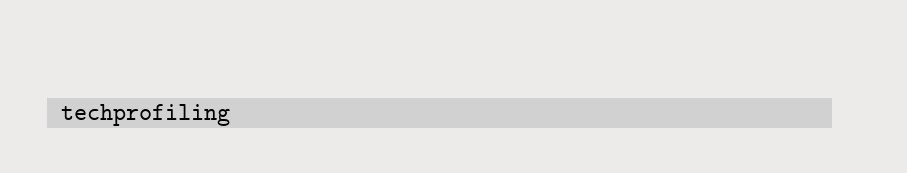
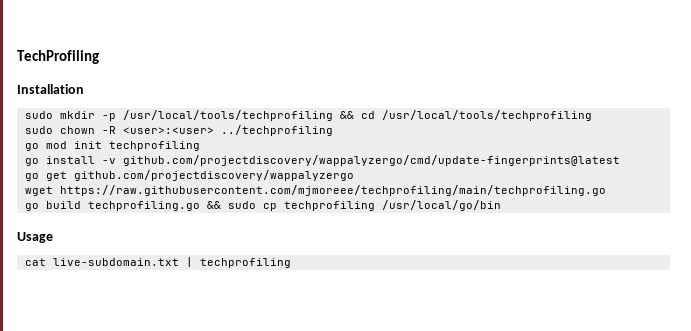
- techprofiling
+ TechProfiling
+ Installation
+ sudo mkdir -p /usr/local/tools/techprofiling && cd /usr/local/tools/techprofiling
+ sudo chown -R <user>:<user> ../techprofiling
+ go mod init techprofiling
+ go install -v github.com/projectdiscovery/wappalyzergo/cmd/update-fingerprints@latest
+ go get github.com/projectdiscovery/wappalyzergo
+ wget https://raw.githubusercontent.com/mjmoreee/techprofiling/main/techprofiling.go
+ go build techprofiling.go && sudo cp techprofiling /usr/local/go/bin
+ Usage
+ cat live-subdomain.txt | techprofiling

